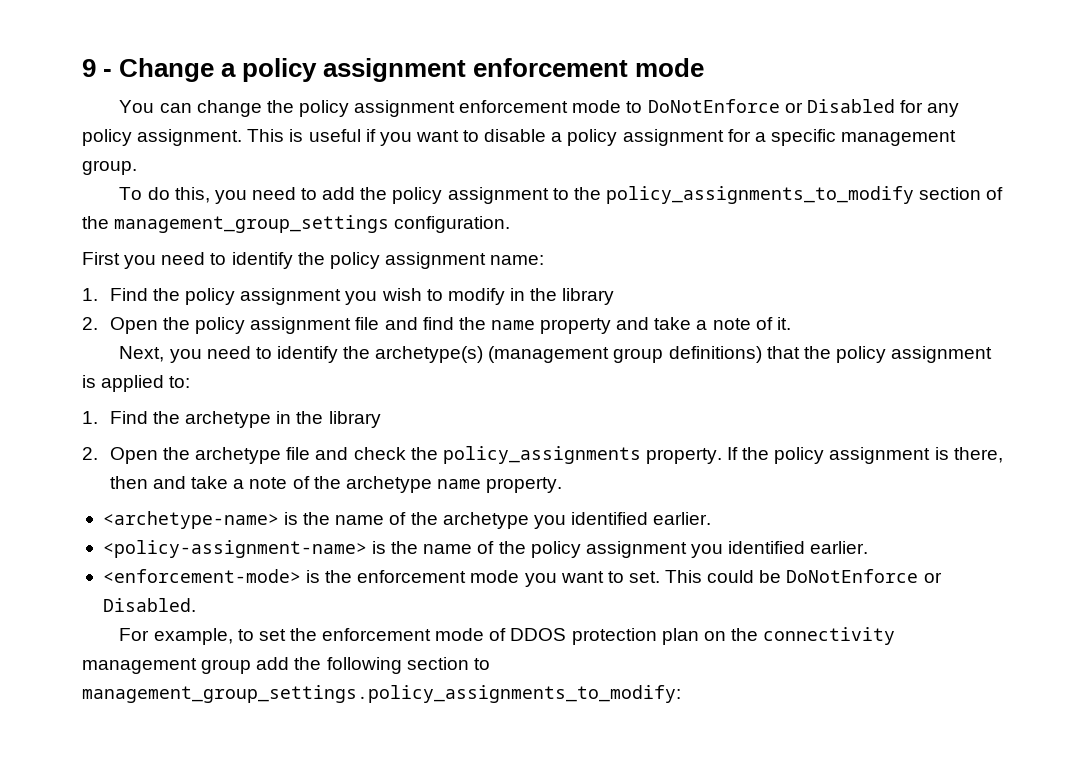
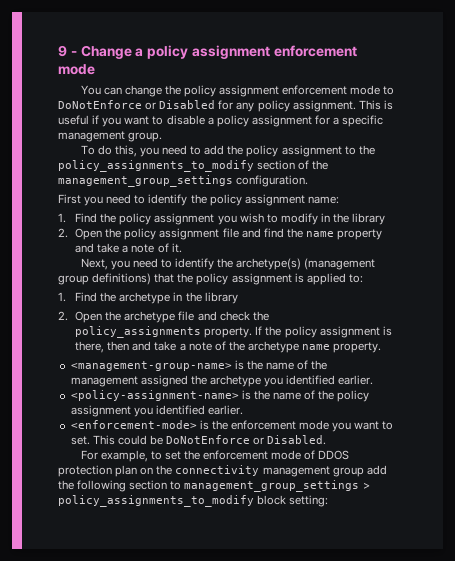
- <archetype-name> is the name of the archetype you identified earlier.
+ <management-group-name> is the name of the management assigned the archetype you identified earlier.
- For example, to set the enforcement mode of DDOS protection plan on the connectivity management group add the following section to management_group_settings.policy_assignments_to_modify:
+ For example, to set the enforcement mode of DDOS protection plan on the connectivity management group add the following section to management_group_settings > policy_assignments_to_modify block setting:

